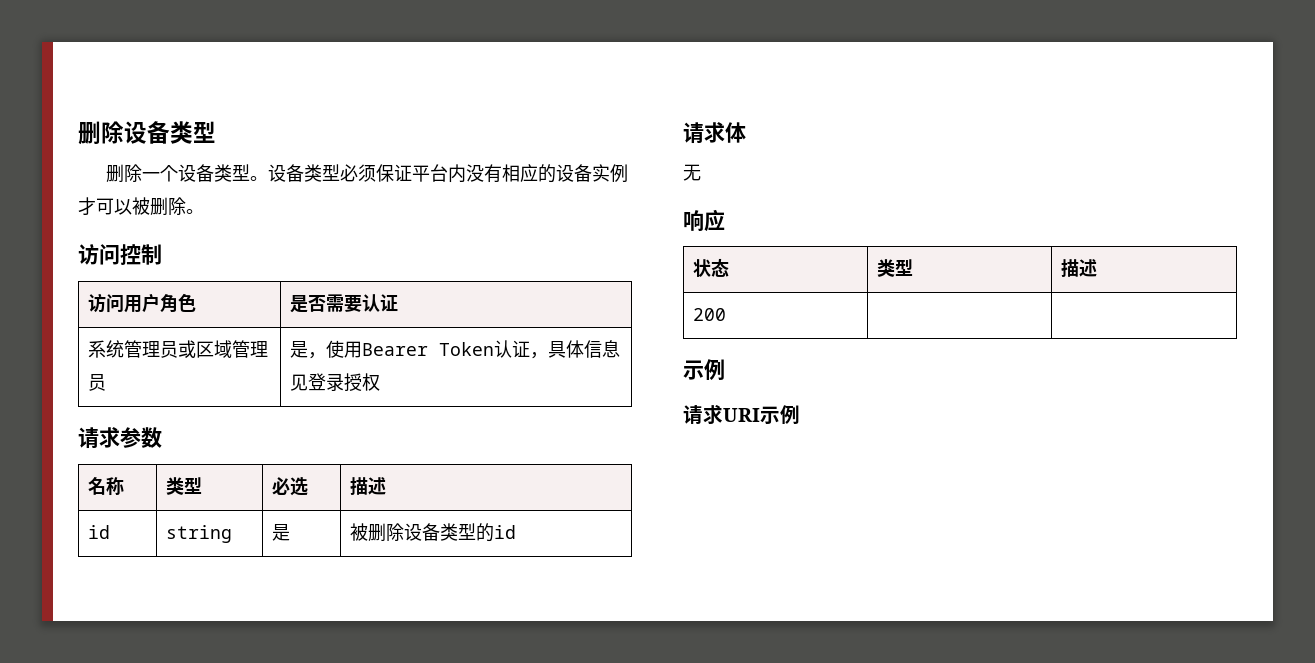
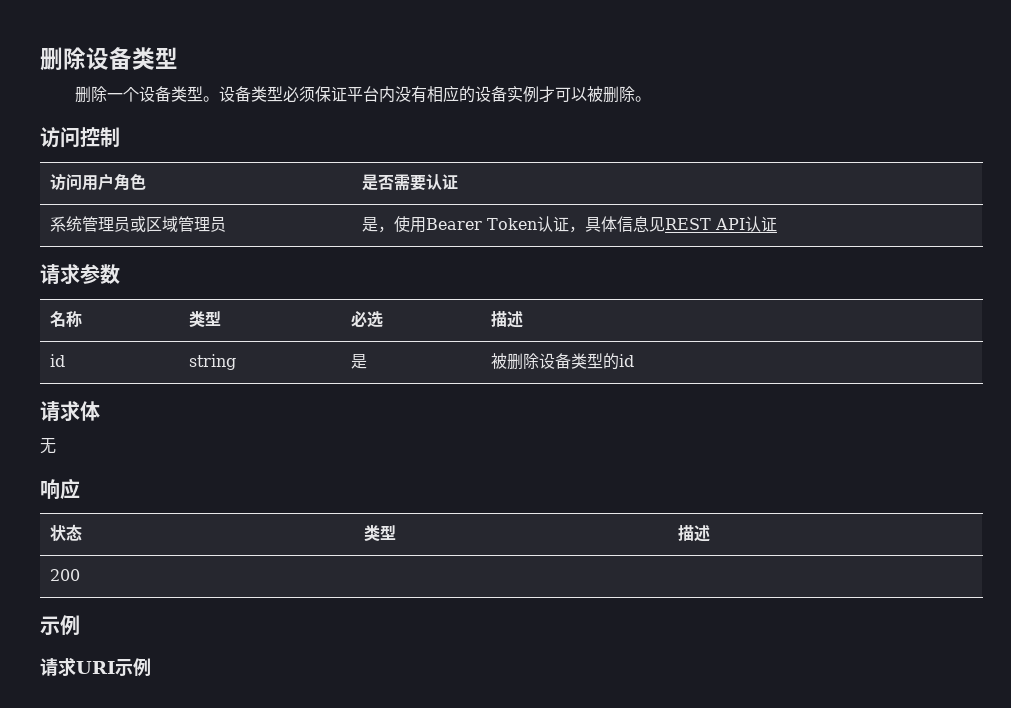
- 系统管理员或区域管理员 | 是，使用Bearer Token认证，具体信息见登录授权
+ 系统管理员或区域管理员 | 是，使用Bearer Token认证，具体信息见REST API认证

